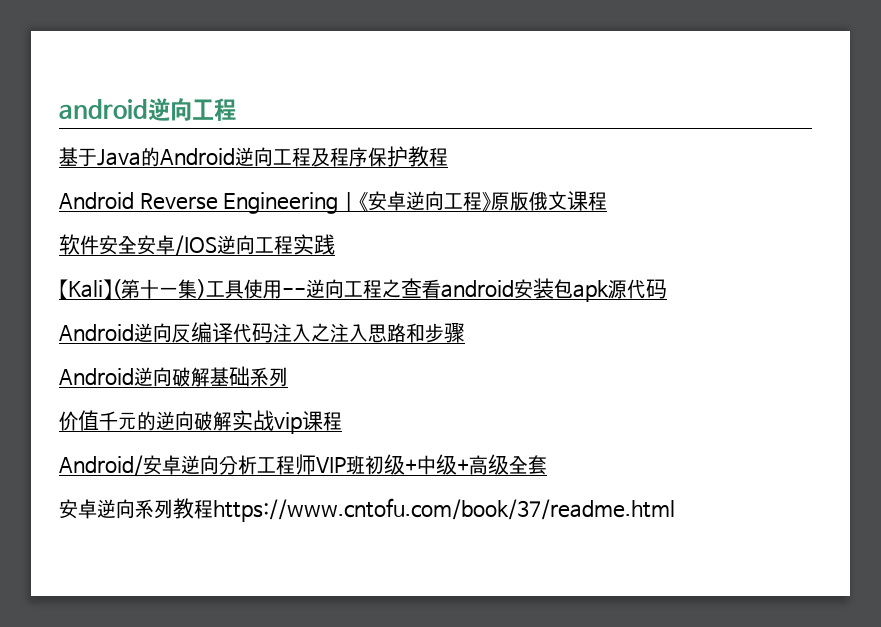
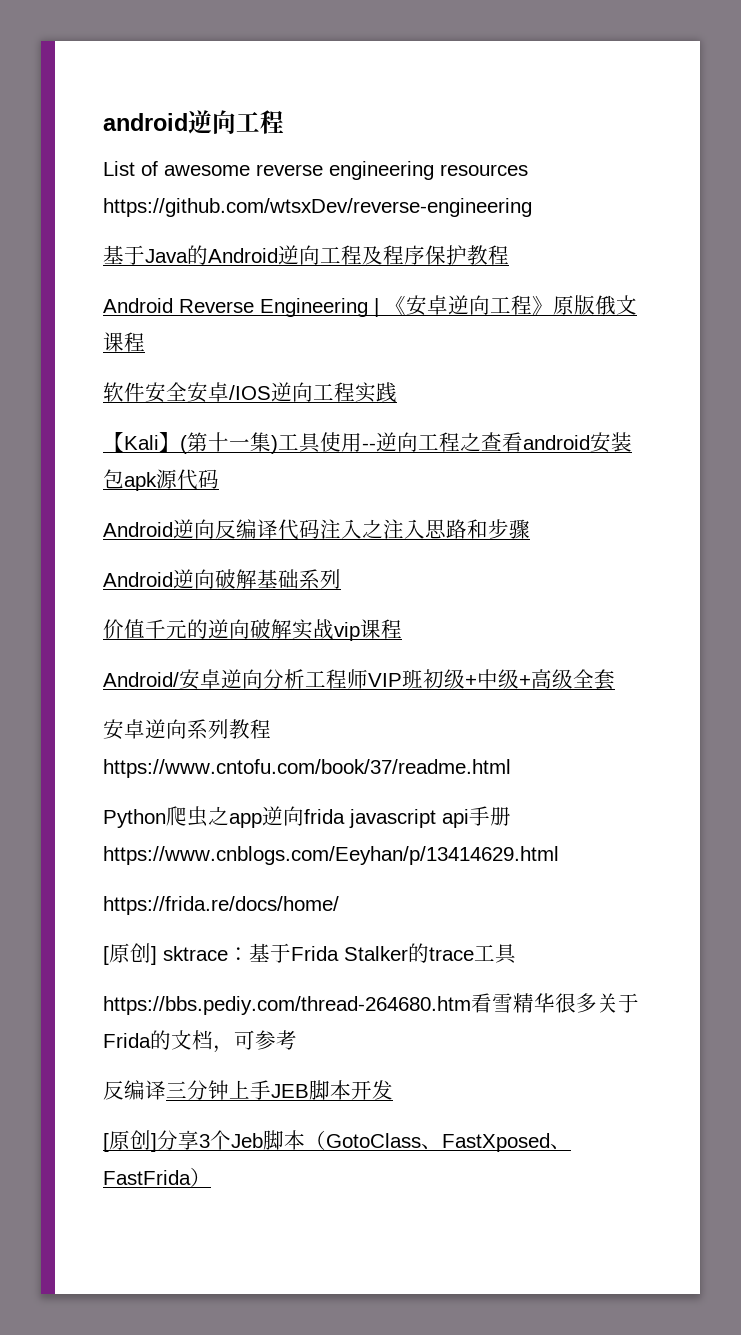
+ List of awesome reverse engineering resources https://github.com/wtsxDev/reverse-engineering
+ Python爬虫之app逆向frida javascript api手册https://www.cnblogs.com/Eeyhan/p/13414629.html
+ https://frida.re/docs/home/
+ [原创] sktrace：基于Frida Stalker的trace工具
+ https://bbs.pediy.com/thread-264680.htm看雪精华很多关于Frida的文档，可参考
+ 反编译三分钟上手JEB脚本开发
+ [原创]分享3个Jeb脚本（GotoClass、FastXposed、FastFrida）

